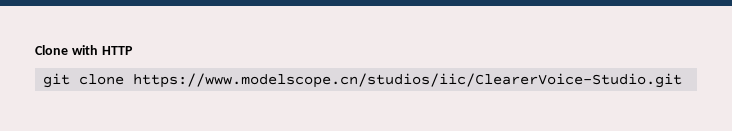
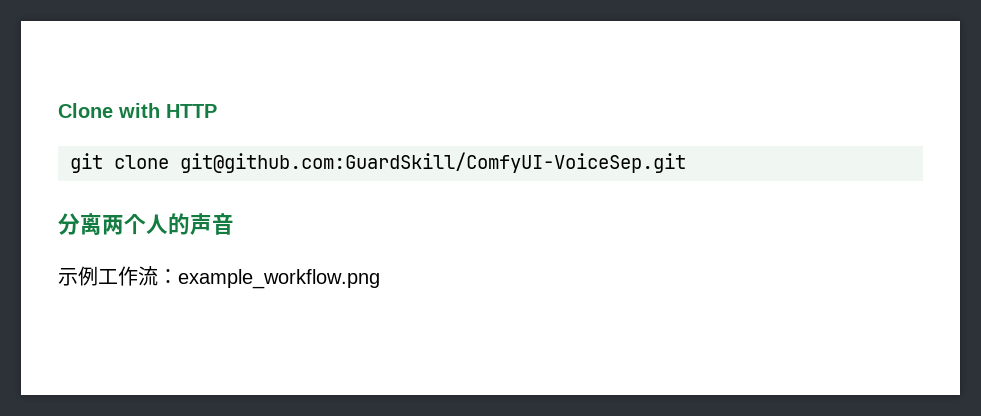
- git clone https://www.modelscope.cn/studios/iic/ClearerVoice-Studio.git
+ git clone git@github.com:GuardSkill/ComfyUI-VoiceSep.git
+ 分离两个人的声音
+ 示例工作流：example_workflow.png

